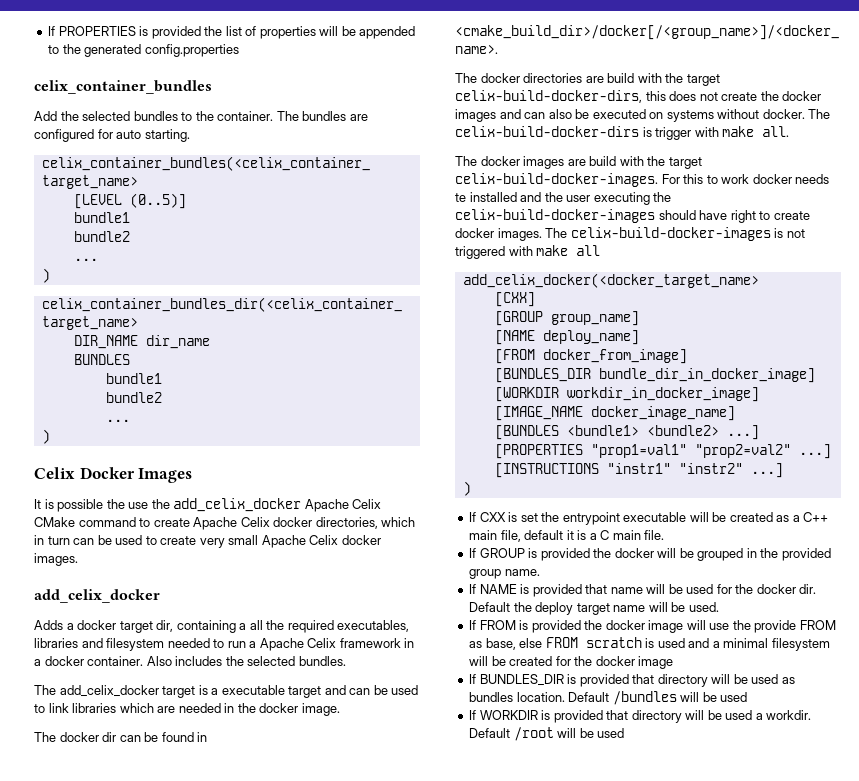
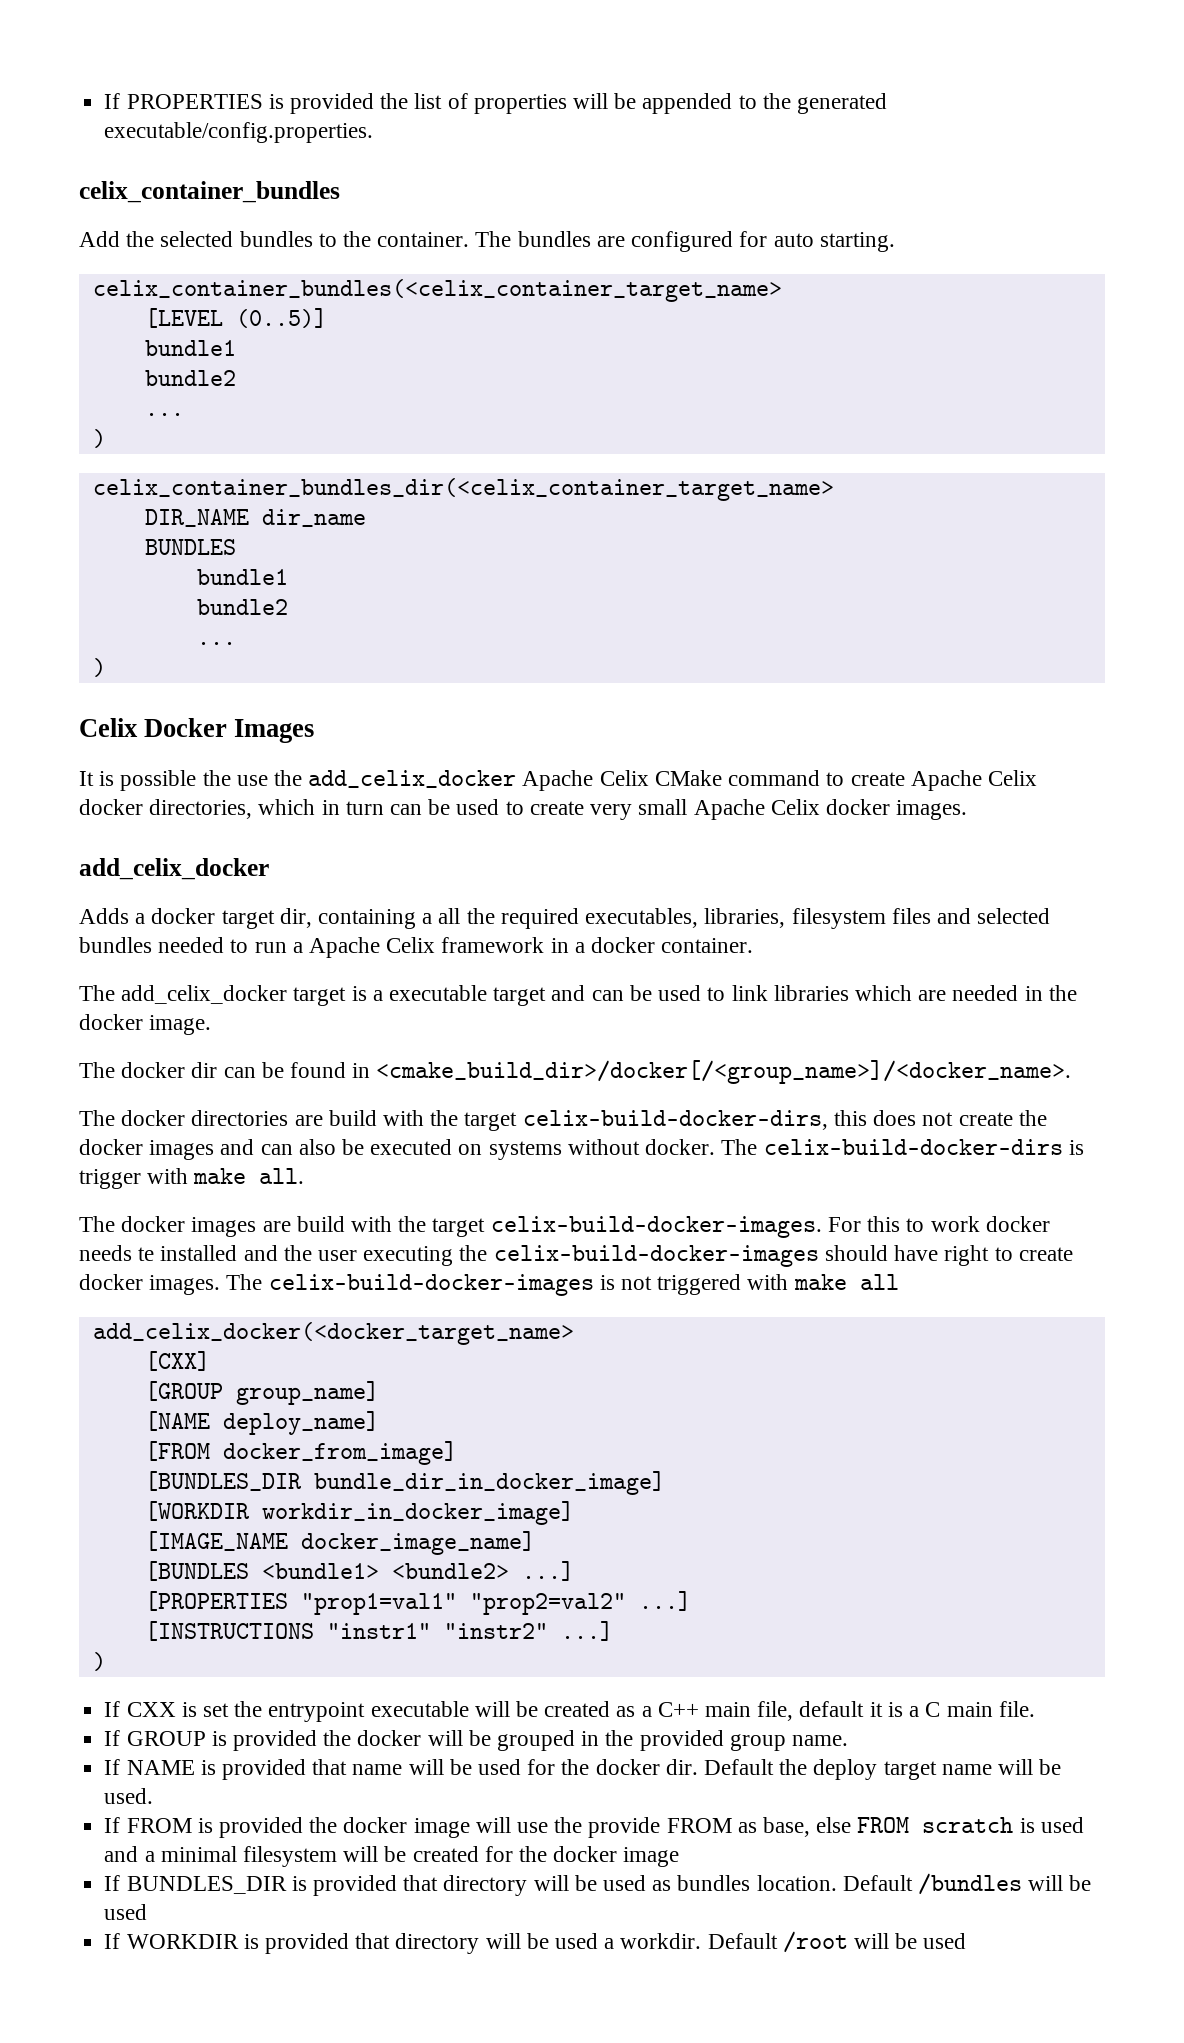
- If PROPERTIES is provided the list of properties will be appended to the generated config.properties
+ If PROPERTIES is provided the list of properties will be appended to the generated executable/config.properties.
- Adds a docker target dir, containing a all the required executables, libraries and filesystem needed to run a Apache Celix framework in a docker container. Also includes the selected bundles.
+ Adds a docker target dir, containing a all the required executables, libraries, filesystem files and selected bundles needed to run a Apache Celix framework in a docker container.

